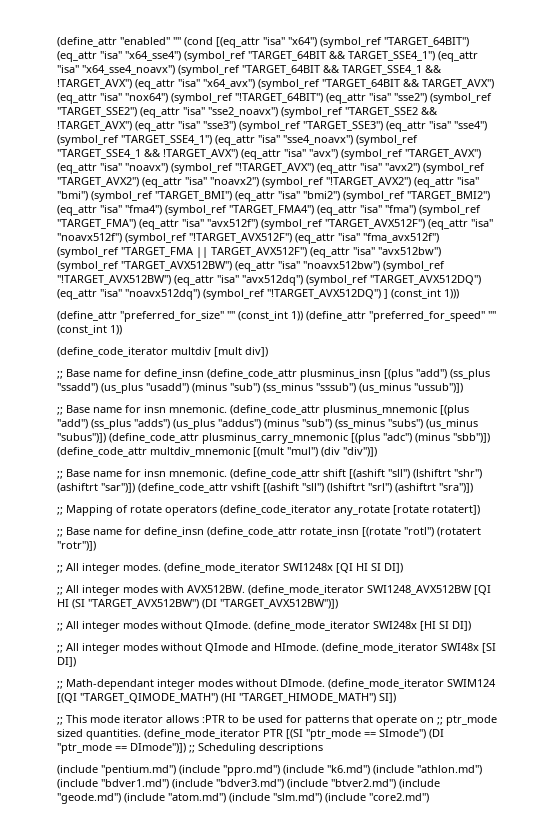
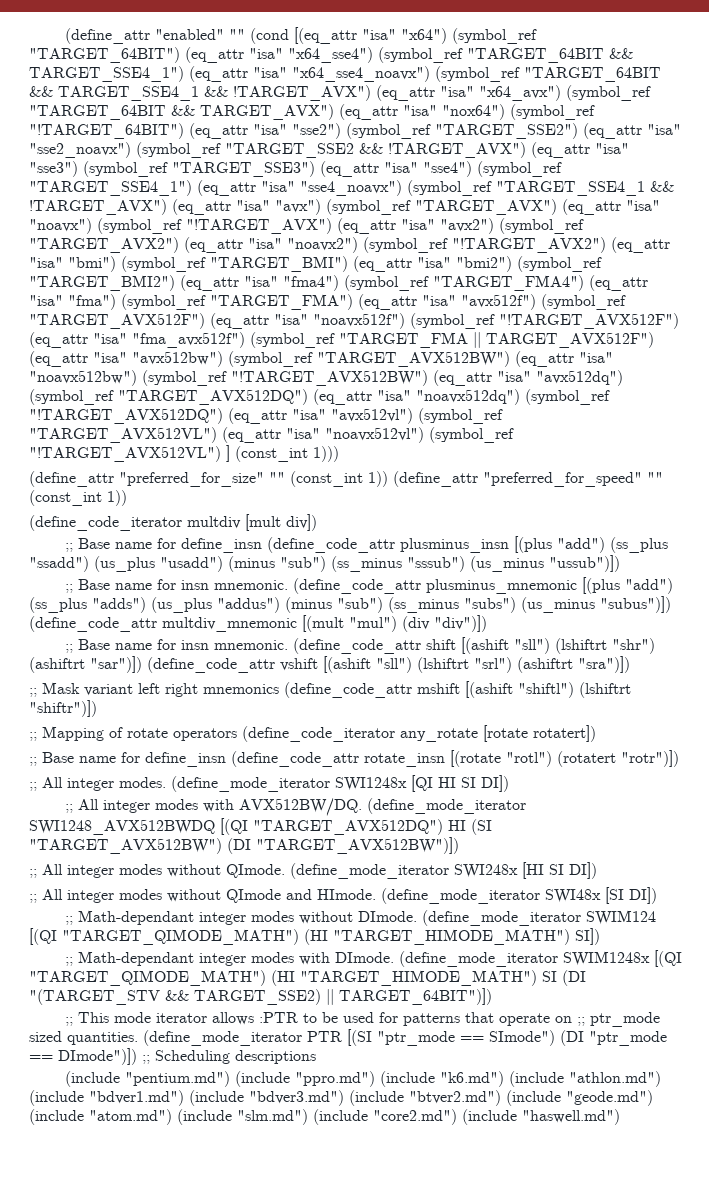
- (define_attr "enabled" "" (cond [(eq_attr "isa" "x64") (symbol_ref "TARGET_64BIT") (eq_attr "isa" "x64_sse4") (symbol_ref "TARGET_64BIT && TARGET_SSE4_1") (eq_attr "isa" "x64_sse4_noavx") (symbol_ref "TARGET_64BIT && TARGET_SSE4_1 && !TARGET_AVX") (eq_attr "isa" "x64_avx") (symbol_ref "TARGET_64BIT && TARGET_AVX") (eq_attr "isa" "nox64") (symbol_ref "!TARGET_64BIT") (eq_attr "isa" "sse2") (symbol_ref "TARGET_SSE2") (eq_attr "isa" "sse2_noavx") (symbol_ref "TARGET_SSE2 && !TARGET_AVX") (eq_attr "isa" "sse3") (symbol_ref "TARGET_SSE3") (eq_attr "isa" "sse4") (symbol_ref "TARGET_SSE4_1") (eq_attr "isa" "sse4_noavx") (symbol_ref "TARGET_SSE4_1 && !TARGET_AVX") (eq_attr "isa" "avx") (symbol_ref "TARGET_AVX") (eq_attr "isa" "noavx") (symbol_ref "!TARGET_AVX") (eq_attr "isa" "avx2") (symbol_ref "TARGET_AVX2") (eq_attr "isa" "noavx2") (symbol_ref "!TARGET_AVX2") (eq_attr "isa" "bmi") (symbol_ref "TARGET_BMI") (eq_attr "isa" "bmi2") (symbol_ref "TARGET_BMI2") (eq_attr "isa" "fma4") (symbol_ref "TARGET_FMA4") (eq_attr "isa" "fma") (symbol_ref "TARGET_FMA") (eq_attr "isa" "avx512f") (symbol_ref "TARGET_AVX512F") (eq_attr "isa" "noavx512f") (symbol_ref "!TARGET_AVX512F") (eq_attr "isa" "fma_avx512f") (symbol_ref "TARGET_FMA || TARGET_AVX512F") (eq_attr "isa" "avx512bw") (symbol_ref "TARGET_AVX512BW") (eq_attr "isa" "noavx512bw") (symbol_ref "!TARGET_AVX512BW") (eq_attr "isa" "avx512dq") (symbol_ref "TARGET_AVX512DQ") (eq_attr "isa" "noavx512dq") (symbol_ref "!TARGET_AVX512DQ") ] (const_int 1)))
+ (define_attr "enabled" "" (cond [(eq_attr "isa" "x64") (symbol_ref "TARGET_64BIT") (eq_attr "isa" "x64_sse4") (symbol_ref "TARGET_64BIT && TARGET_SSE4_1") (eq_attr "isa" "x64_sse4_noavx") (symbol_ref "TARGET_64BIT && TARGET_SSE4_1 && !TARGET_AVX") (eq_attr "isa" "x64_avx") (symbol_ref "TARGET_64BIT && TARGET_AVX") (eq_attr "isa" "nox64") (symbol_ref "!TARGET_64BIT") (eq_attr "isa" "sse2") (symbol_ref "TARGET_SSE2") (eq_attr "isa" "sse2_noavx") (symbol_ref "TARGET_SSE2 && !TARGET_AVX") (eq_attr "isa" "sse3") (symbol_ref "TARGET_SSE3") (eq_attr "isa" "sse4") (symbol_ref "TARGET_SSE4_1") (eq_attr "isa" "sse4_noavx") (symbol_ref "TARGET_SSE4_1 && !TARGET_AVX") (eq_attr "isa" "avx") (symbol_ref "TARGET_AVX") (eq_attr "isa" "noavx") (symbol_ref "!TARGET_AVX") (eq_attr "isa" "avx2") (symbol_ref "TARGET_AVX2") (eq_attr "isa" "noavx2") (symbol_ref "!TARGET_AVX2") (eq_attr "isa" "bmi") (symbol_ref "TARGET_BMI") (eq_attr "isa" "bmi2") (symbol_ref "TARGET_BMI2") (eq_attr "isa" "fma4") (symbol_ref "TARGET_FMA4") (eq_attr "isa" "fma") (symbol_ref "TARGET_FMA") (eq_attr "isa" "avx512f") (symbol_ref "TARGET_AVX512F") (eq_attr "isa" "noavx512f") (symbol_ref "!TARGET_AVX512F") (eq_attr "isa" "fma_avx512f") (symbol_ref "TARGET_FMA || TARGET_AVX512F") (eq_attr "isa" "avx512bw") (symbol_ref "TARGET_AVX512BW") (eq_attr "isa" "noavx512bw") (symbol_ref "!TARGET_AVX512BW") (eq_attr "isa" "avx512dq") (symbol_ref "TARGET_AVX512DQ") (eq_attr "isa" "noavx512dq") (symbol_ref "!TARGET_AVX512DQ") (eq_attr "isa" "avx512vl") (symbol_ref "TARGET_AVX512VL") (eq_attr "isa" "noavx512vl") (symbol_ref "!TARGET_AVX512VL") ] (const_int 1)))
- (define_code_attr plusminus_mnemonic [(plus "add") (ss_plus "adds") (us_plus "addus") (minus "sub") (ss_minus "subs") (us_minus "subus")]) (define_code_attr plusminus_carry_mnemonic [(plus "adc") (minus "sbb")]) (define_code_attr multdiv_mnemonic [(mult "mul") (div "div")])
+ (define_code_attr plusminus_mnemonic [(plus "add") (ss_plus "adds") (us_plus "addus") (minus "sub") (ss_minus "subs") (us_minus "subus")]) (define_code_attr multdiv_mnemonic [(mult "mul") (div "div")])
+ ;; Mask variant left right mnemonics (define_code_attr mshift [(ashift "shiftl") (lshiftrt "shiftr")])
- ;; All integer modes with AVX512BW. (define_mode_iterator SWI1248_AVX512BW [QI HI (SI "TARGET_AVX512BW") (DI "TARGET_AVX512BW")])
+ ;; All integer modes with AVX512BW/DQ. (define_mode_iterator SWI1248_AVX512BWDQ [(QI "TARGET_AVX512DQ") HI (SI "TARGET_AVX512BW") (DI "TARGET_AVX512BW")])
+ ;; Math-dependant integer modes with DImode. (define_mode_iterator SWIM1248x [(QI "TARGET_QIMODE_MATH") (HI "TARGET_HIMODE_MATH") SI (DI "(TARGET_STV && TARGET_SSE2) || TARGET_64BIT")])
- (include "pentium.md") (include "ppro.md") (include "k6.md") (include "athlon.md") (include "bdver1.md") (include "bdver3.md") (include "btver2.md") (include "geode.md") (include "atom.md") (include "slm.md") (include "core2.md")
+ (include "pentium.md") (include "ppro.md") (include "k6.md") (include "athlon.md") (include "bdver1.md") (include "bdver3.md") (include "btver2.md") (include "geode.md") (include "atom.md") (include "slm.md") (include "core2.md") (include "haswell.md")

